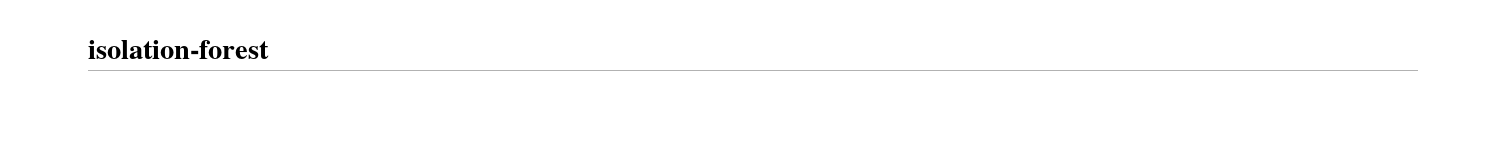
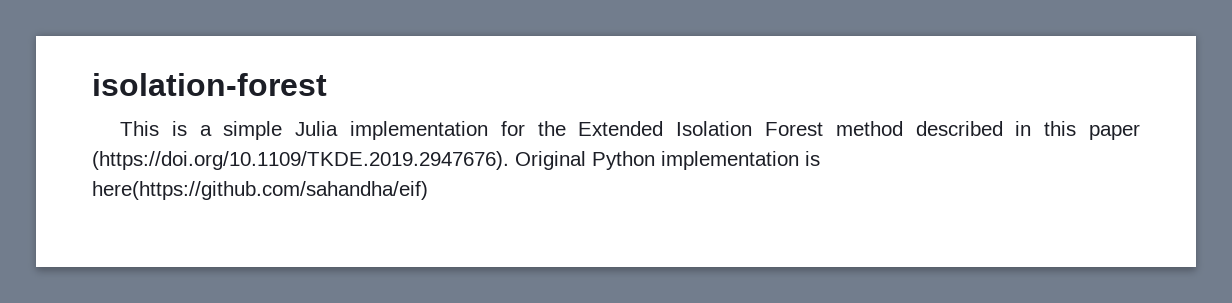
+ This is a simple Julia implementation for the Extended Isolation Forest method described in this paper (https://doi.org/10.1109/TKDE.2019.2947676). Original Python implementation is here(https://github.com/sahandha/eif)

